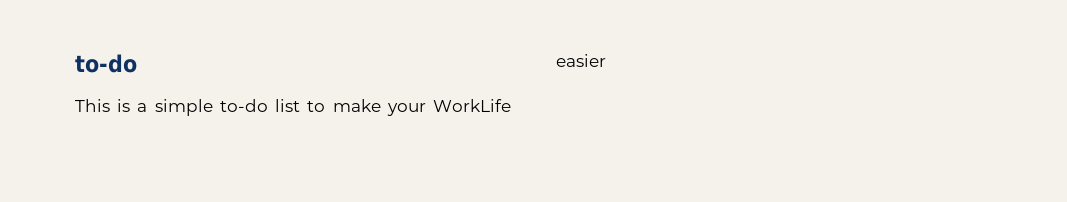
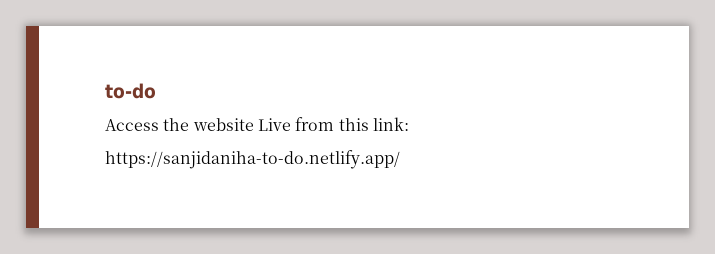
- This is a simple to-do list to make your WorkLife easier
+ Access the website Live from this link:
+ https://sanjidaniha-to-do.netlify.app/

